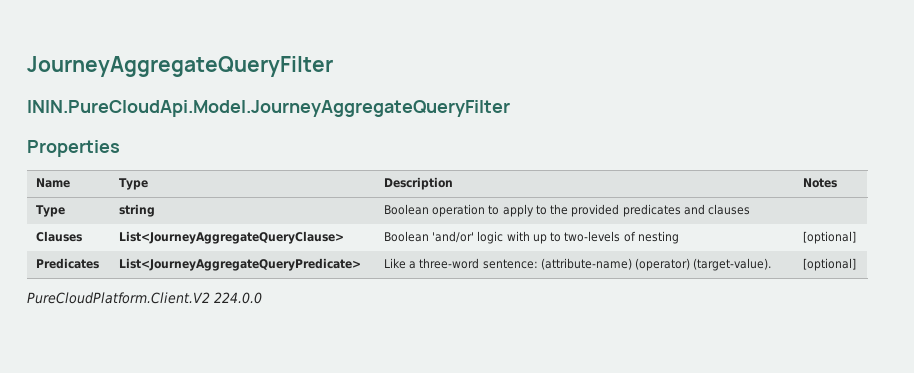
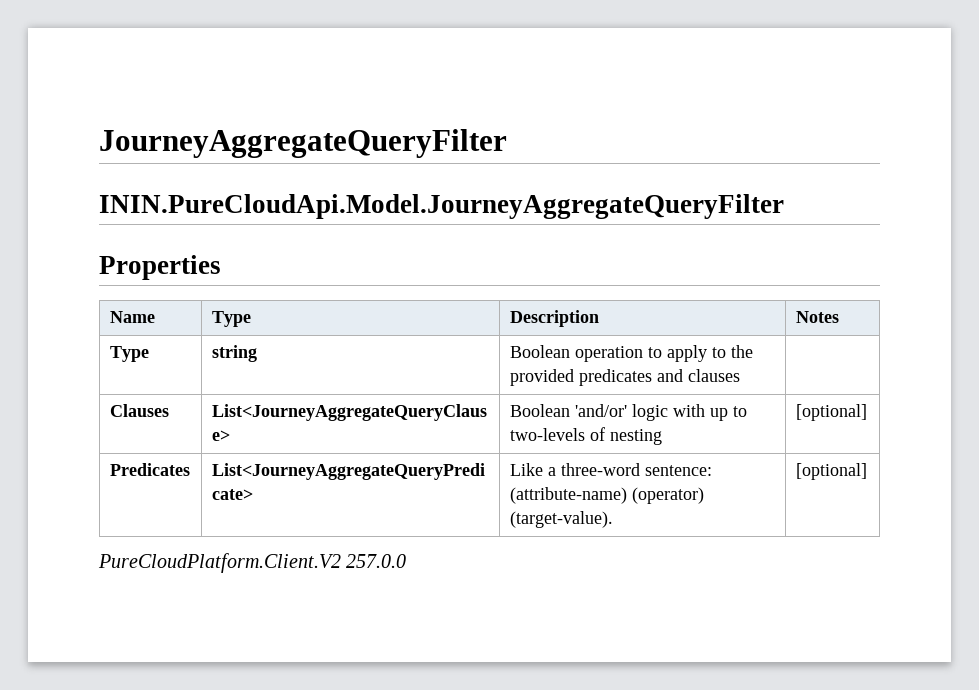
- PureCloudPlatform.Client.V2 224.0.0
+ PureCloudPlatform.Client.V2 257.0.0

